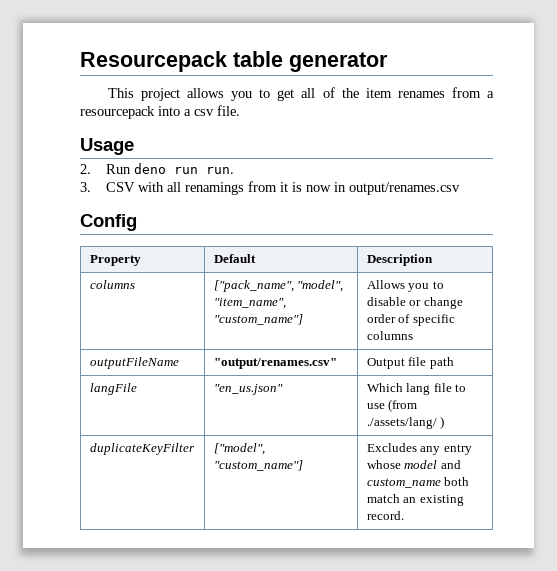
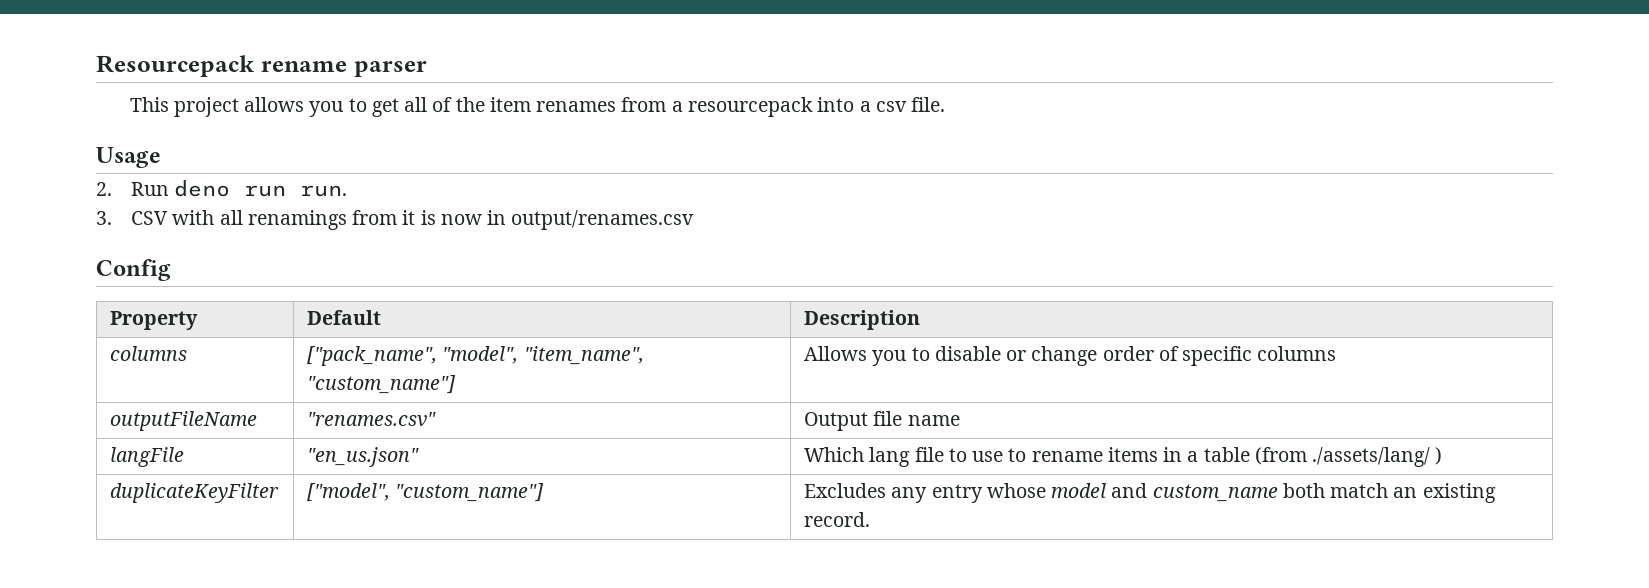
- Resourcepack table generator
+ Resourcepack rename parser
- outputFileName | "output/renames.csv" | Output file path
+ outputFileName | "renames.csv" | Output file name
- langFile | "en_us.json" | Which lang file to use (from ./assets/lang/ )
+ langFile | "en_us.json" | Which lang file to use to rename items in a table (from ./assets/lang/ )

